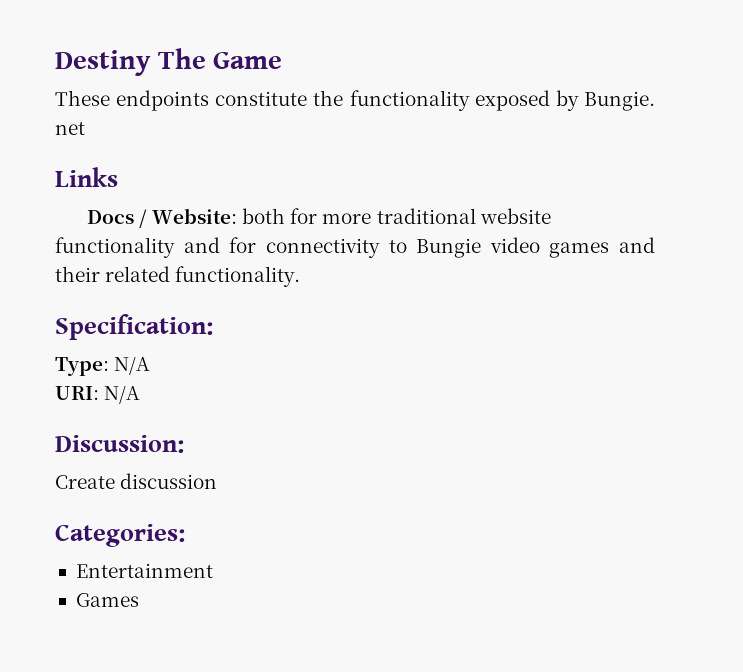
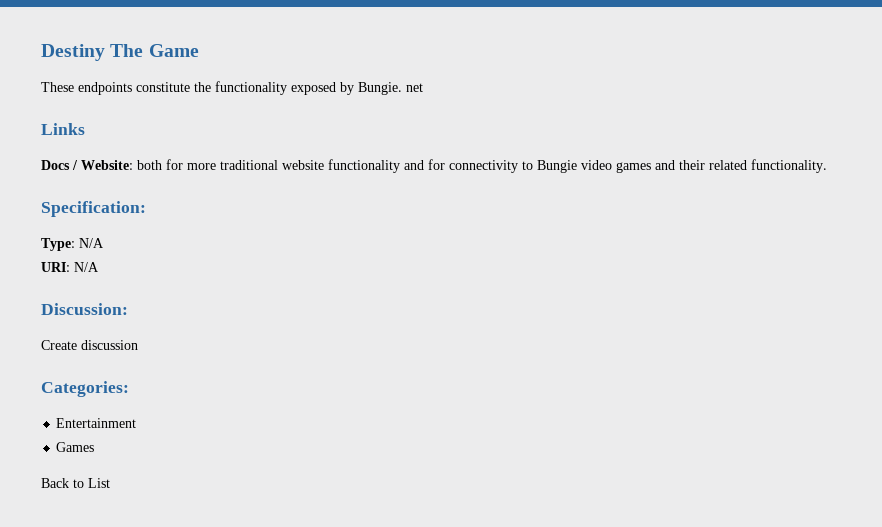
+ Back to List

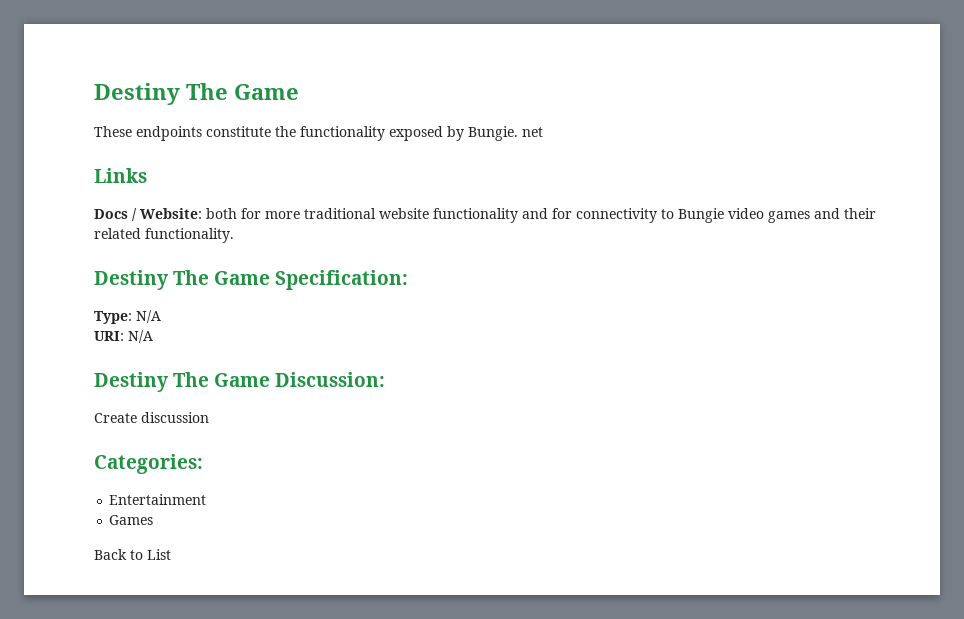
- Specification:
+ Destiny The Game Specification:
- Discussion:
+ Destiny The Game Discussion:

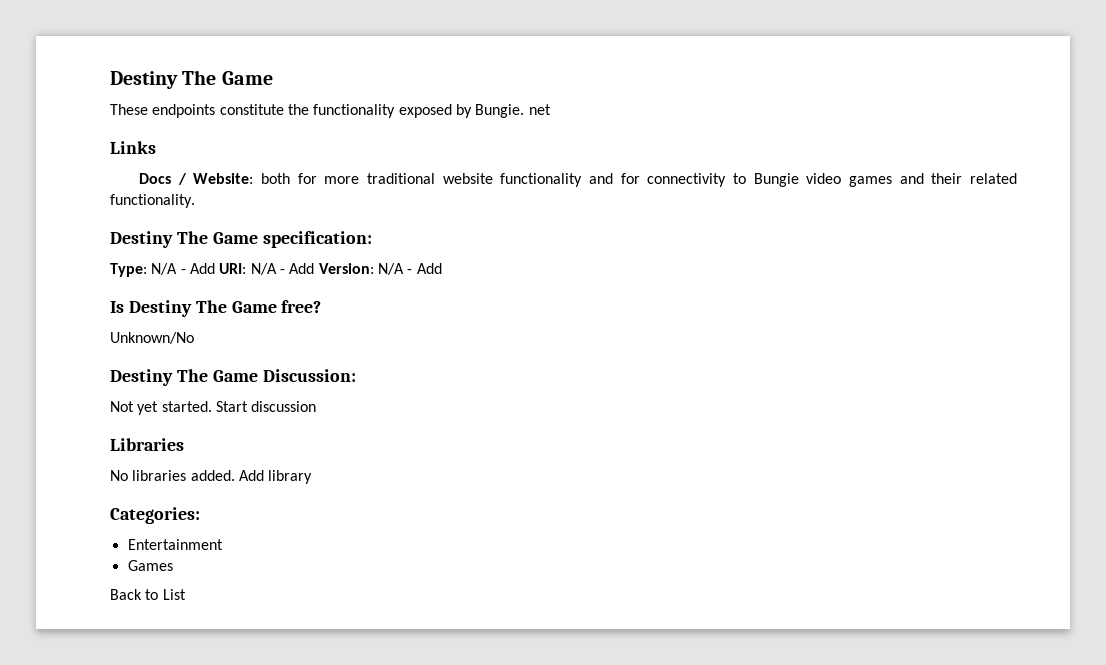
- Destiny The Game Specification:
+ Destiny The Game specification:
- Type: N/A
- URI: N/A
+ Type: N/A - Add URI: N/A - Add Version: N/A - Add
+ Is Destiny The Game free?
+ Unknown/No
  Destiny The Game Discussion:
- Create discussion
+ Not yet started. Start discussion
+ Libraries
+ No libraries added. Add library

